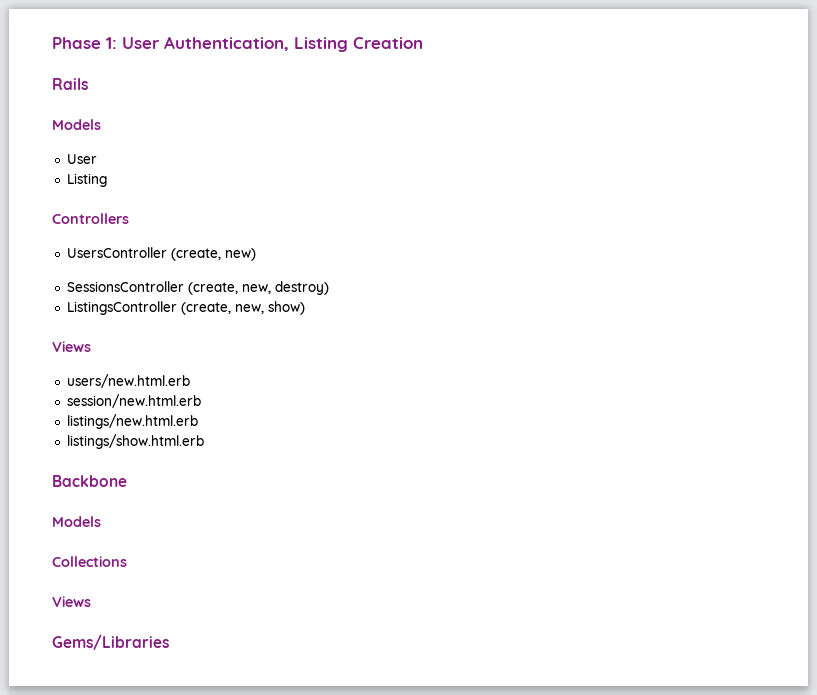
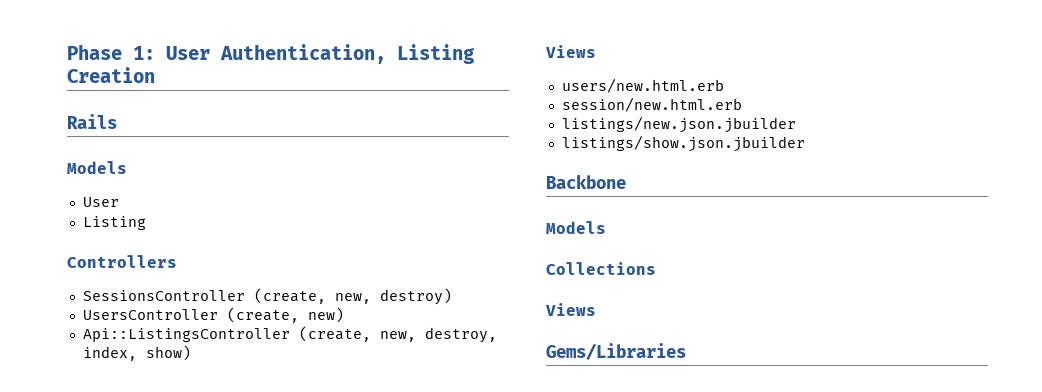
- UsersController (create, new)
- ListingsController (create, new, show)
+ UsersController (create, new)
+ Api::ListingsController (create, new, destroy, index, show)
- listings/new.html.erb
- listings/show.html.erb
+ listings/new.json.jbuilder
+ listings/show.json.jbuilder

